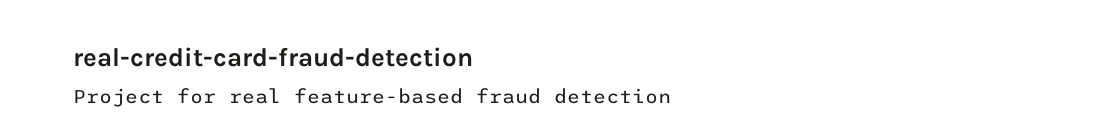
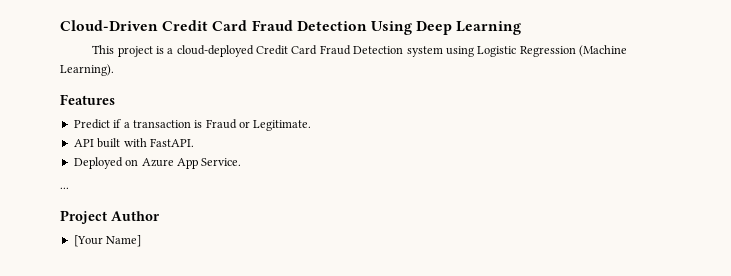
- real-credit-card-fraud-detection
- Project for real feature-based fraud detection
+ Cloud-Driven Credit Card Fraud Detection Using Deep Learning
+ This project is a cloud-deployed Credit Card Fraud Detection system using Logistic Regression (Machine Learning).
+ Features
+ Predict if a transaction is Fraud or Legitimate.
+ API built with FastAPI.
+ Deployed on Azure App Service.
+ ...
+ Project Author
+ [Your Name]

